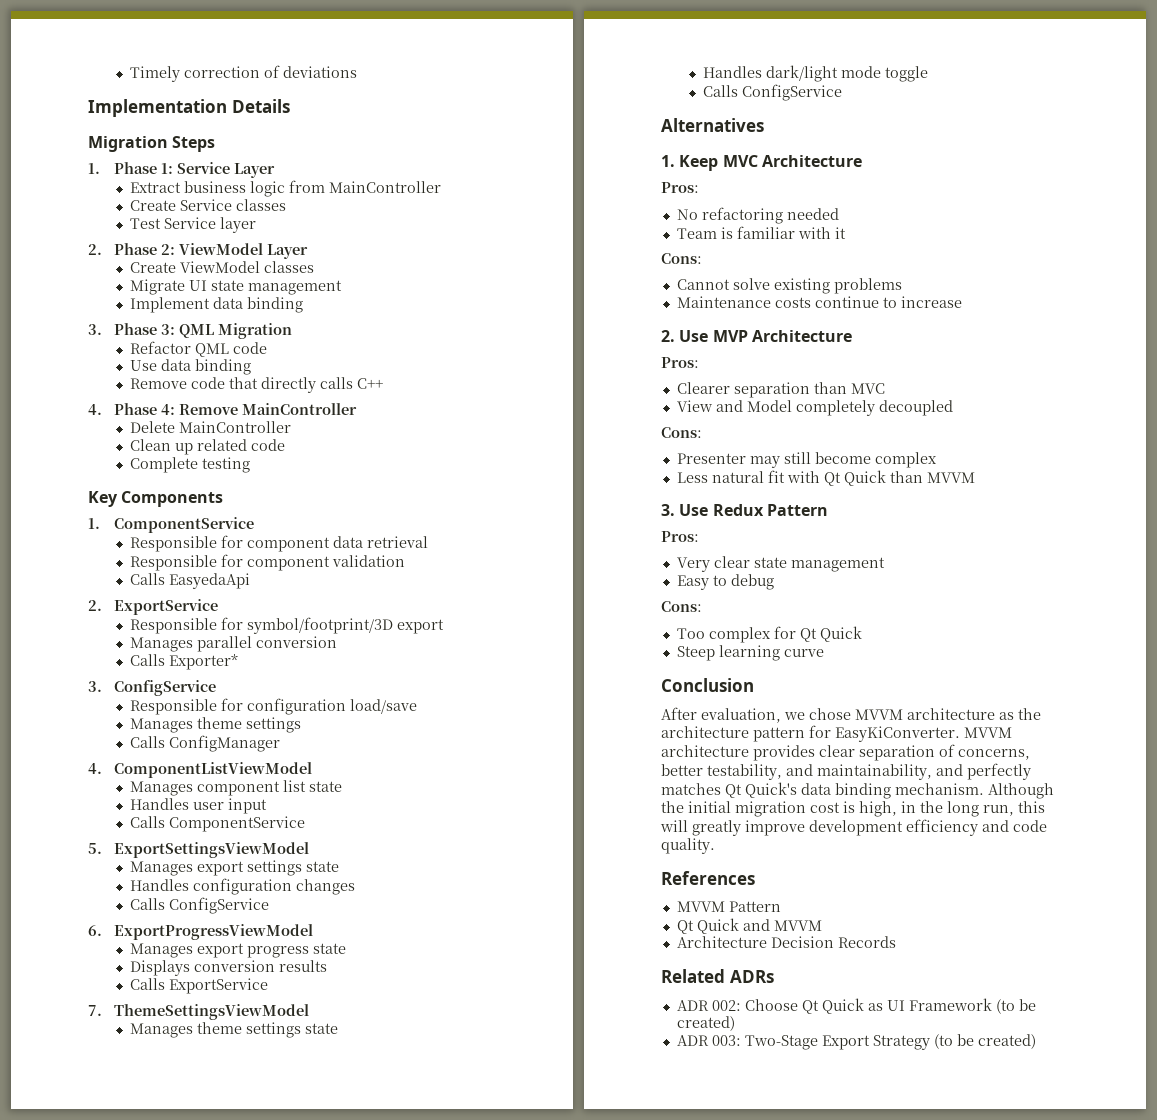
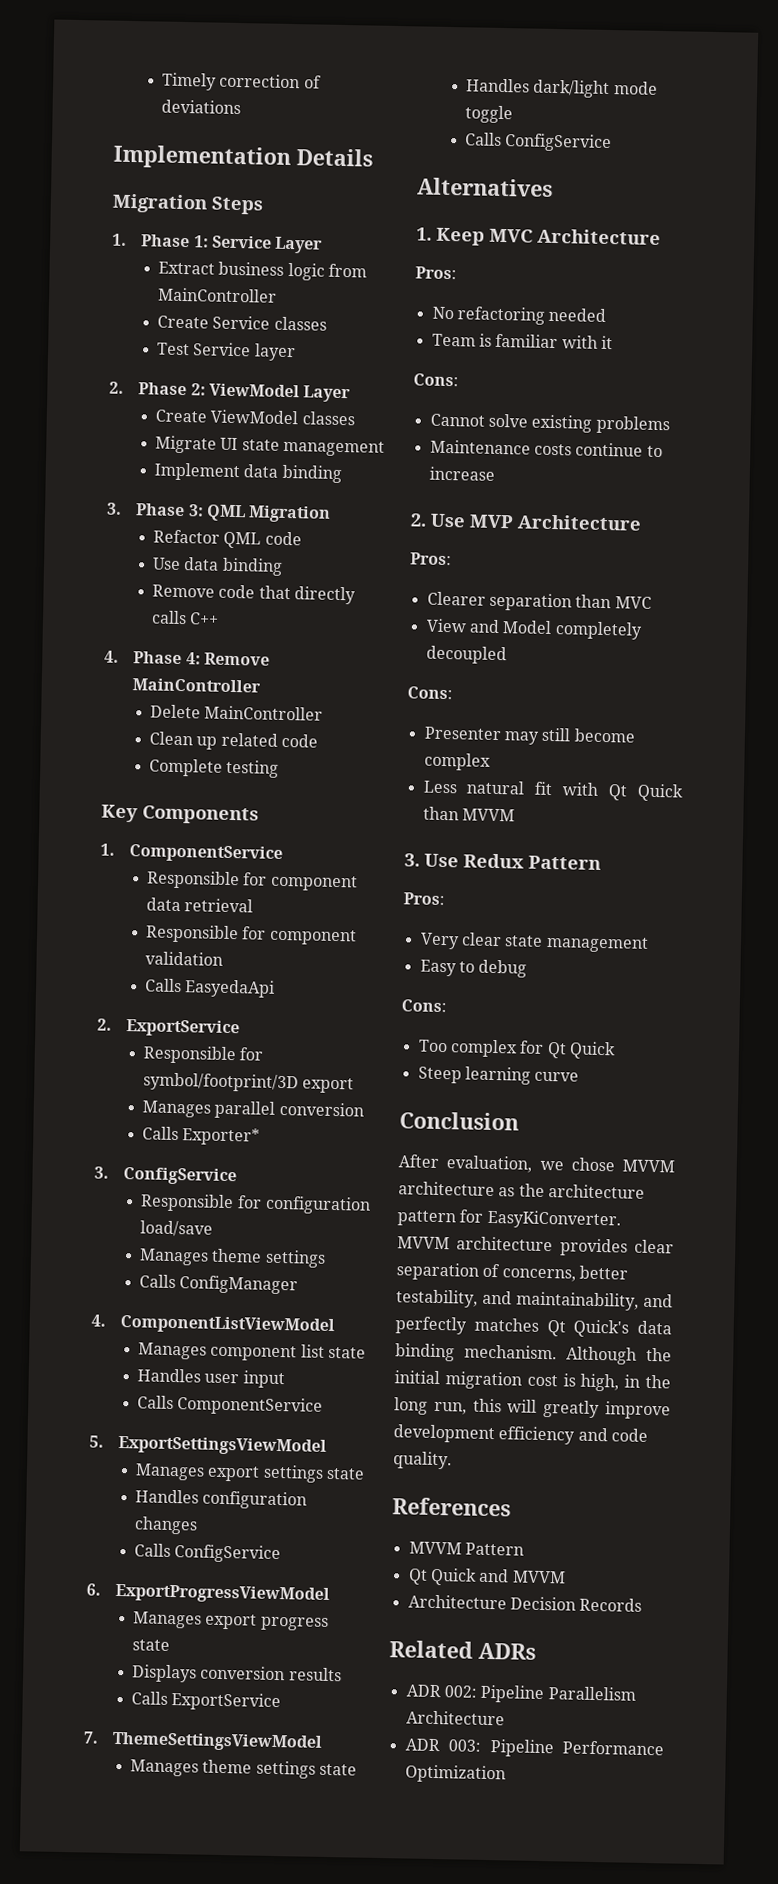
- ADR 002: Choose Qt Quick as UI Framework (to be created)
- ADR 003: Two-Stage Export Strategy (to be created)
+ ADR 002: Pipeline Parallelism Architecture
+ ADR 003: Pipeline Performance Optimization

